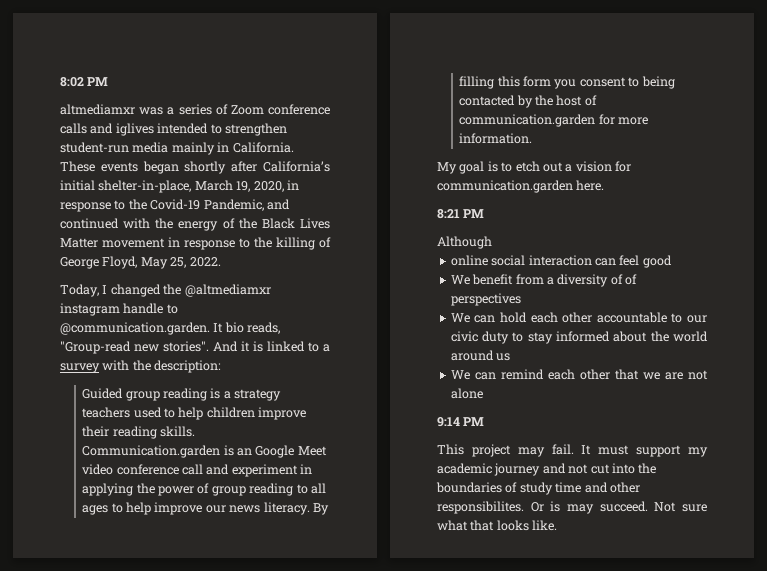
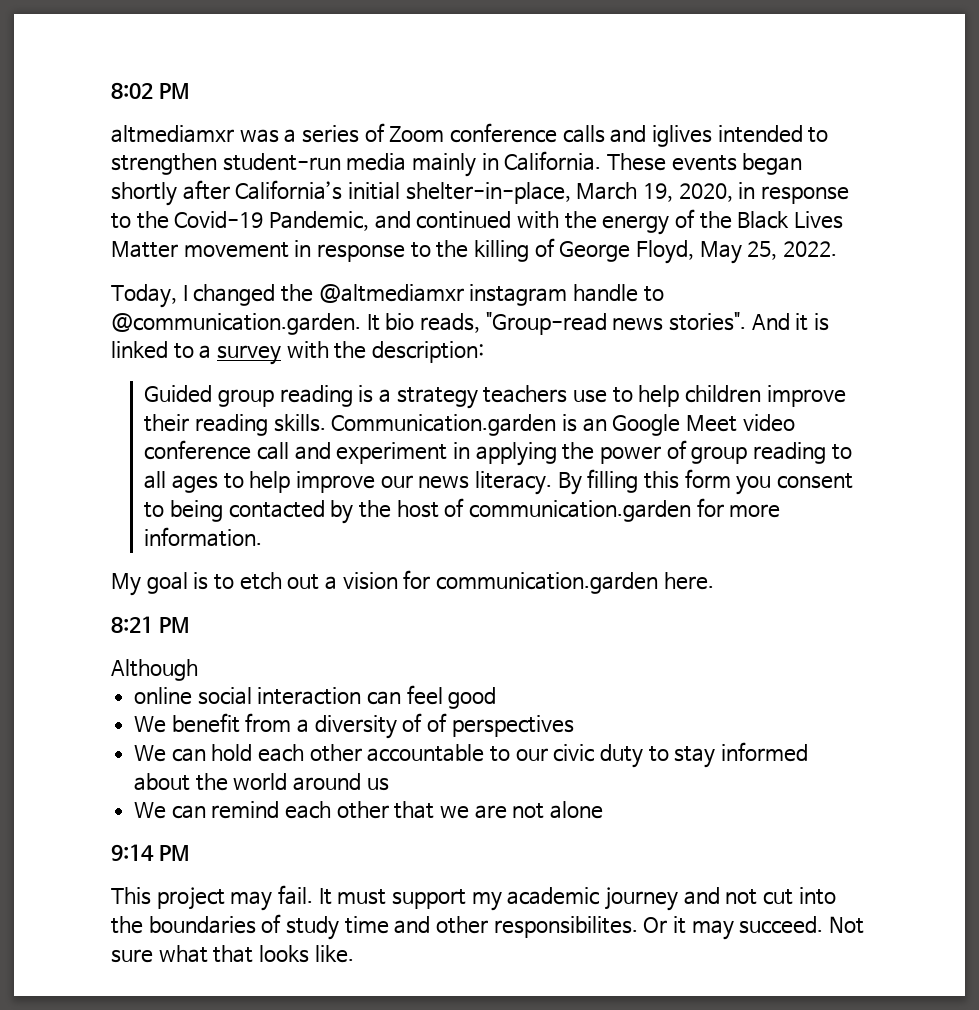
- Today, I changed the @altmediamxr instagram handle to @communication.garden. It bio reads, "Group-read new stories".
+ Today, I changed the @altmediamxr instagram handle to @communication.garden. It bio reads, "Group-read news stories".
- Guided group reading is a strategy teachers used to help children improve their reading skills.
+ Guided group reading is a strategy teachers use to help children improve their reading skills.
- Or is may succeed.
+ Or it may succeed.

